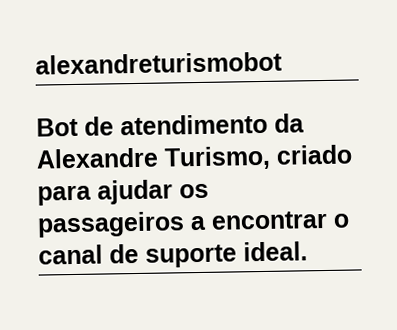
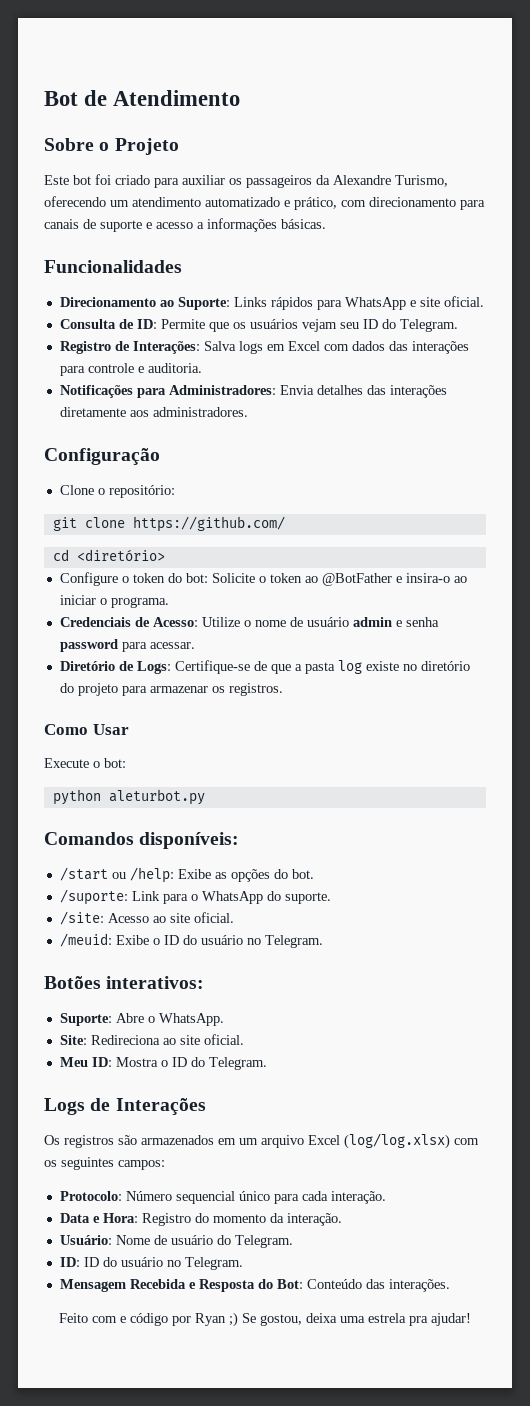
- alexandreturismobot
- Bot de atendimento da Alexandre Turismo, criado para ajudar os passageiros a encontrar o canal de suporte ideal.
+ Bot de Atendimento
+ Sobre o Projeto
+ Este bot foi criado para auxiliar os passageiros da Alexandre Turismo, oferecendo um atendimento automatizado e prático, com direcionamento para canais de suporte e acesso a informações básicas.
+ Funcionalidades
+ Direcionamento ao Suporte: Links rápidos para WhatsApp e site oficial.
+ Consulta de ID: Permite que os usuários vejam seu ID do Telegram.
+ Registro de Interações: Salva logs em Excel com dados das interações para controle e auditoria.
+ Notificações para Administradores: Envia detalhes das interações diretamente aos administradores.
+ Configuração
+ Clone o repositório:
+ git clone https://github.com/
+ cd <diretório>
+ Configure o token do bot: Solicite o token ao @BotFather e insira-o ao iniciar o programa.
+ Credenciais de Acesso: Utilize o nome de usuário admin e senha password para acessar.
+ Diretório de Logs: Certifique-se de que a pasta log existe no diretório do projeto para armazenar os registros.
+ Como Usar
+ Execute o bot:
+ python aleturbot.py
+ Comandos disponíveis:
+ /start ou /help: Exibe as opções do bot.
+ /suporte: Link para o WhatsApp do suporte.
+ /site: Acesso ao site oficial.
+ /meuid: Exibe o ID do usuário no Telegram.
+ Botões interativos:
+ Suporte: Abre o WhatsApp.
+ Site: Redireciona ao site oficial.
+ Meu ID: Mostra o ID do Telegram.
+ Logs de Interações
+ Os registros são armazenados em um arquivo Excel (log/log.xlsx) com os seguintes campos:
+ Protocolo: Número sequencial único para cada interação.
+ Data e Hora: Registro do momento da interação.
+ Usuário: Nome de usuário do Telegram.
+ ID: ID do usuário no Telegram.
+ Mensagem Recebida e Resposta do Bot: Conteúdo das interações.
+ Feito com e código por Ryan ;) Se gostou, deixa uma estrela pra ajudar!

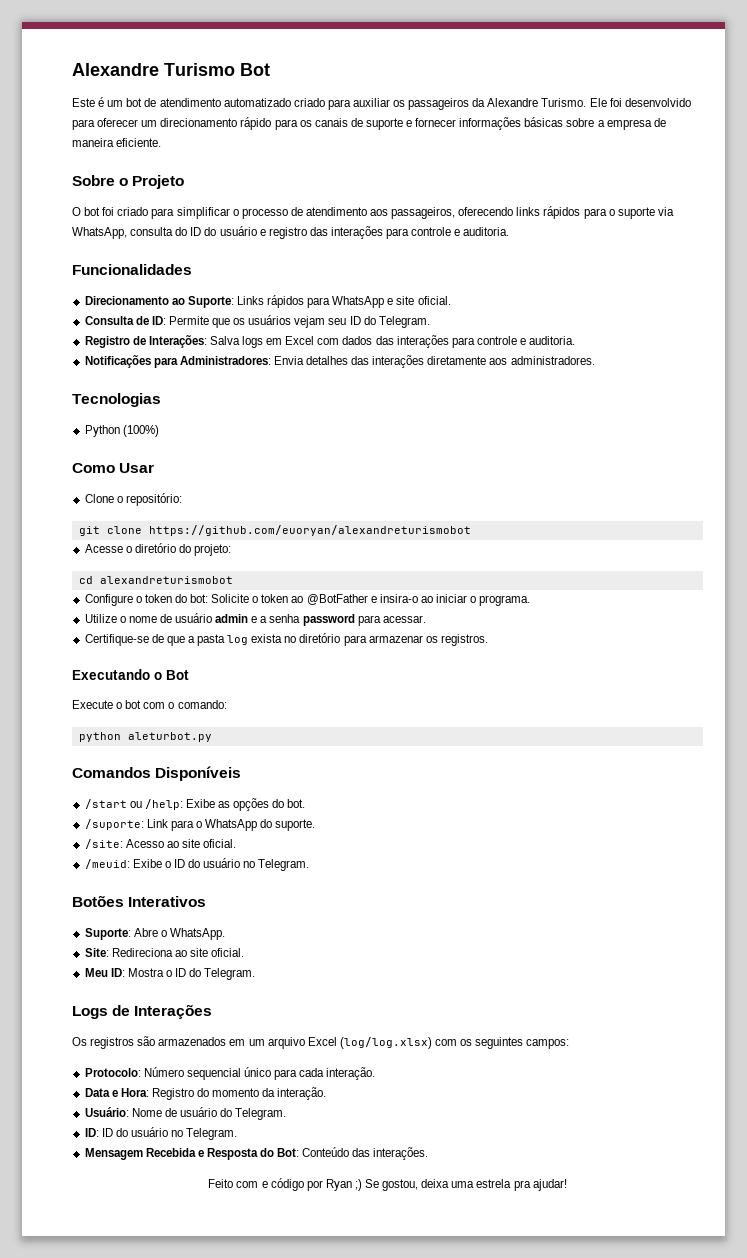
- Bot de Atendimento
+ Alexandre Turismo Bot
+ Este é um bot de atendimento automatizado criado para auxiliar os passageiros da Alexandre Turismo. Ele foi desenvolvido para oferecer um direcionamento rápido para os canais de suporte e fornecer informações básicas sobre a empresa de maneira eficiente.
  Sobre o Projeto
- Este bot foi criado para auxiliar os passageiros da Alexandre Turismo, oferecendo um atendimento automatizado e prático, com direcionamento para canais de suporte e acesso a informações básicas.
+ O bot foi criado para simplificar o processo de atendimento aos passageiros, oferecendo links rápidos para o suporte via WhatsApp, consulta do ID do usuário e registro das interações para controle e auditoria.
- Configuração
+ Tecnologias
+ Python (100%)
+ Como Usar
- git clone https://github.com/
+ git clone https://github.com/euoryan/alexandreturismobot
+ Acesse o diretório do projeto:
- cd <diretório>
+ cd alexandreturismobot
- Credenciais de Acesso: Utilize o nome de usuário admin e senha password para acessar.
+ Utilize o nome de usuário admin e a senha password para acessar.
- Diretório de Logs: Certifique-se de que a pasta log existe no diretório do projeto para armazenar os registros.
+ Certifique-se de que a pasta log exista no diretório para armazenar os registros.
- Como Usar
+ Executando o Bot
- Execute o bot:
+ Execute o bot com o comando:
- Comandos disponíveis:
+ Comandos Disponíveis
- Botões interativos:
+ Botões Interativos

